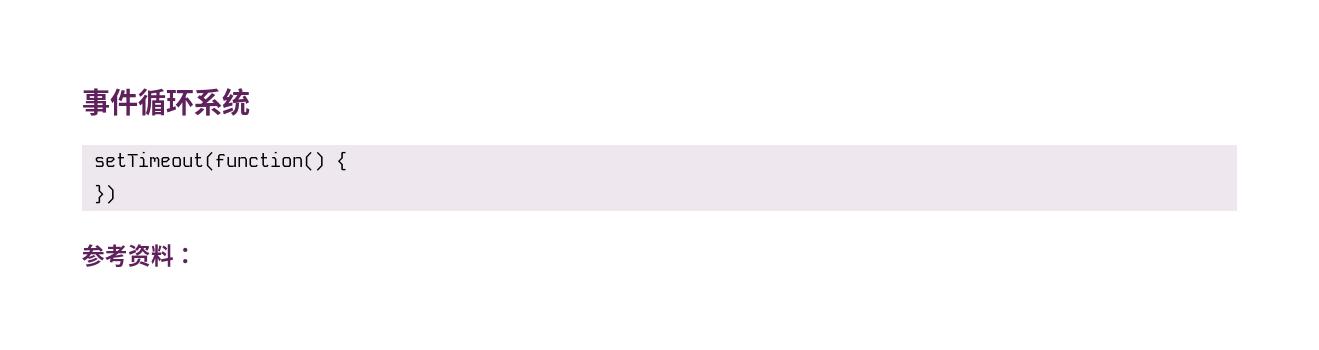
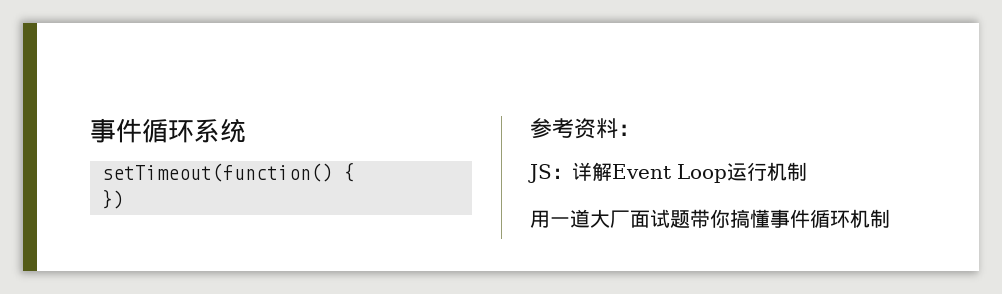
+ JS：详解Event Loop运行机制
+ 用一道大厂面试题带你搞懂事件循环机制

